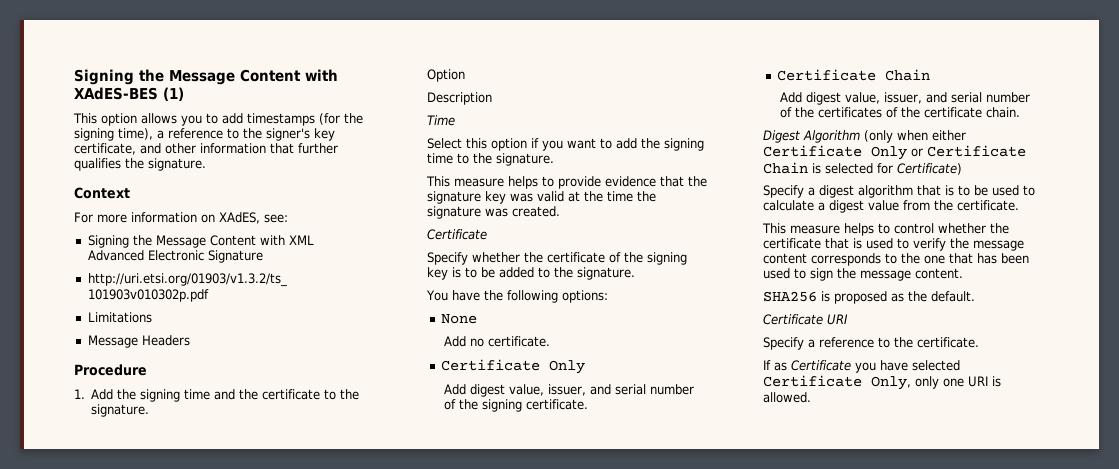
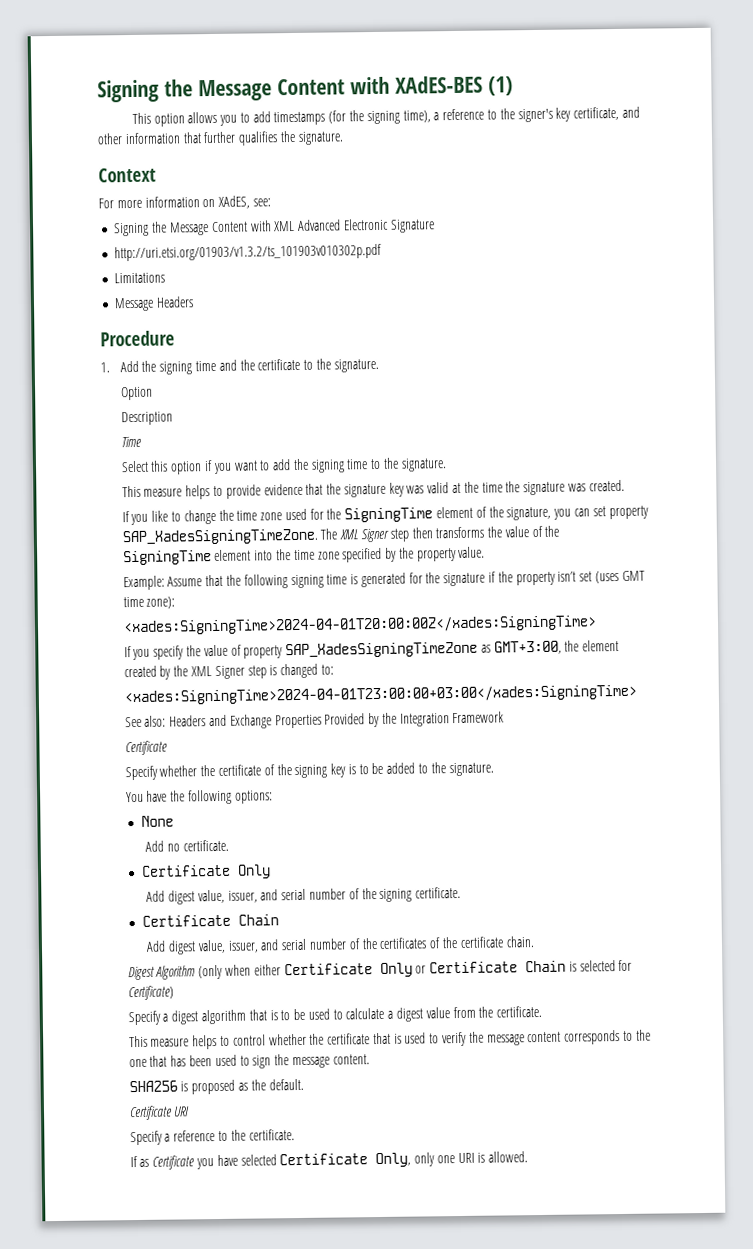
+ If you like to change the time zone used for the SigningTime element of the signature, you can set property SAP_XadesSigningTimeZone. The XML Signer step then transforms the value of the SigningTime element into the time zone specified by the property value.
+ Example: Assume that the following signing time is generated for the signature if the property isn’t set (uses GMT time zone):
+ <xades:SigningTime>2024-04-01T20:00:00Z</xades:SigningTime>
+ If you specify the value of property SAP_XadesSigningTimeZone as GMT+3:00, the element created by the XML Signer step is changed to:
+ <xades:SigningTime>2024-04-01T23:00:00+03:00</xades:SigningTime>
+ See also: Headers and Exchange Properties Provided by the Integration Framework

